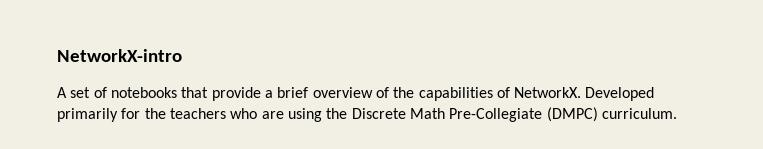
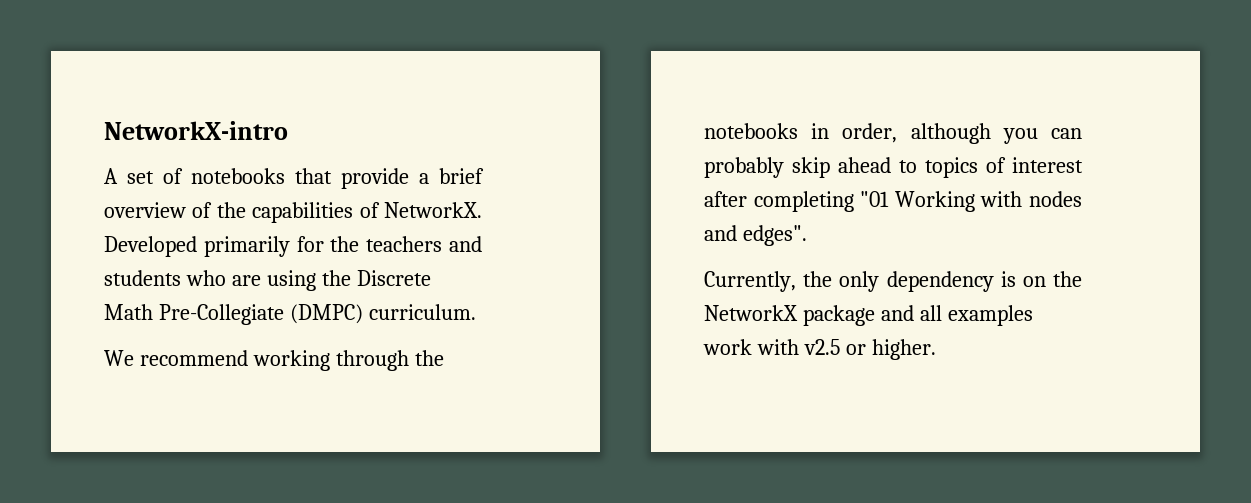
- Developed primarily for the teachers who are using the Discrete Math Pre-Collegiate (DMPC) curriculum.
+ Developed primarily for the teachers and students who are using the Discrete Math Pre-Collegiate (DMPC) curriculum.
+ We recommend working through the notebooks in order, although you can probably skip ahead to topics of interest after completing "01 Working with nodes and edges".
+ Currently, the only dependency is on the NetworkX package and all examples work with v2.5 or higher.

